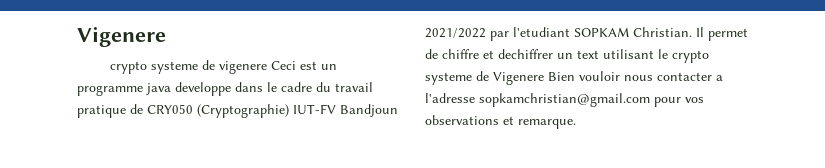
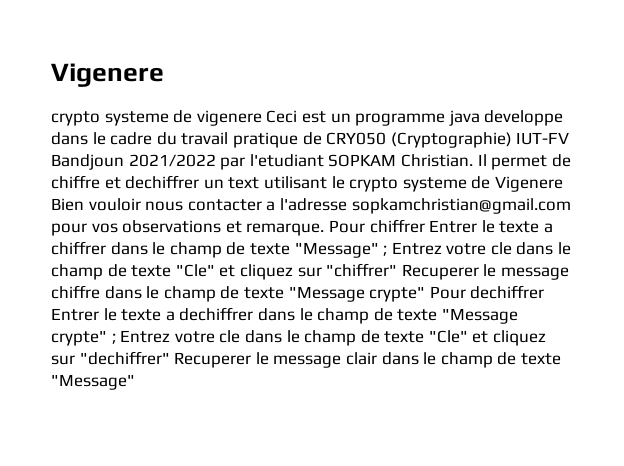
+ Pour chiffrer Entrer le texte a chiffrer dans le champ de texte "Message" ; Entrez votre cle dans le champ de texte "Cle" et cliquez sur "chiffrer" Recuperer le message chiffre dans le champ de texte "Message crypte" Pour dechiffrer Entrer le texte a dechiffrer dans le champ de texte "Message crypte" ; Entrez votre cle dans le champ de texte "Cle" et cliquez sur "dechiffrer" Recuperer le message clair dans le champ de texte "Message"

